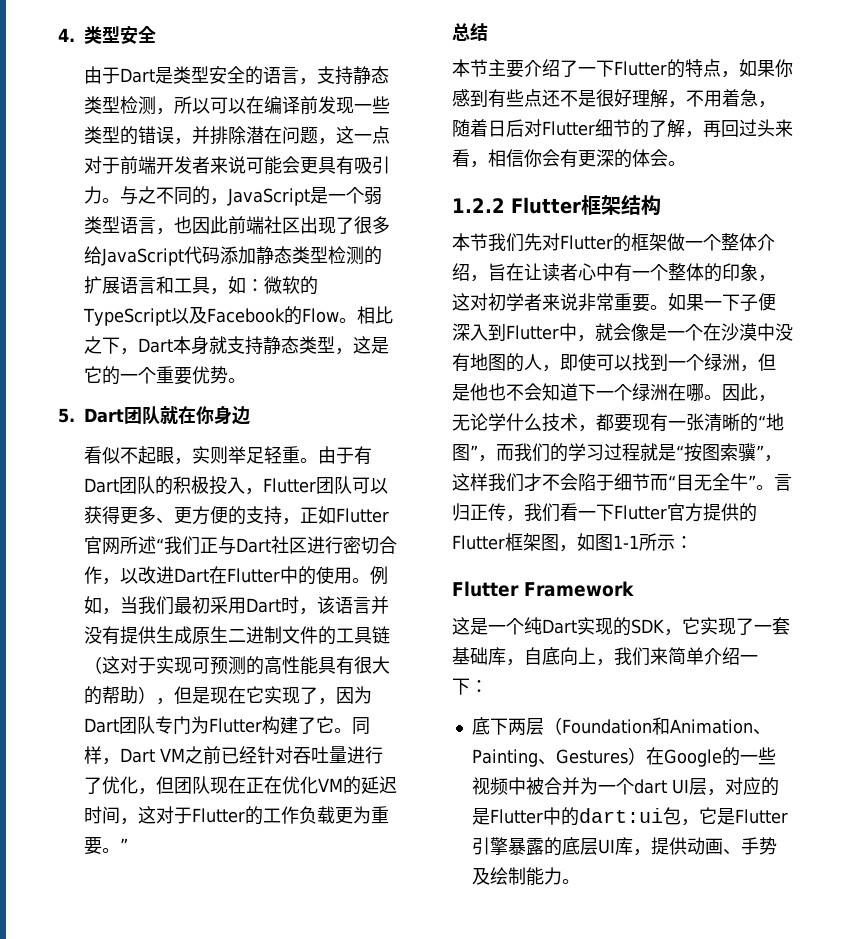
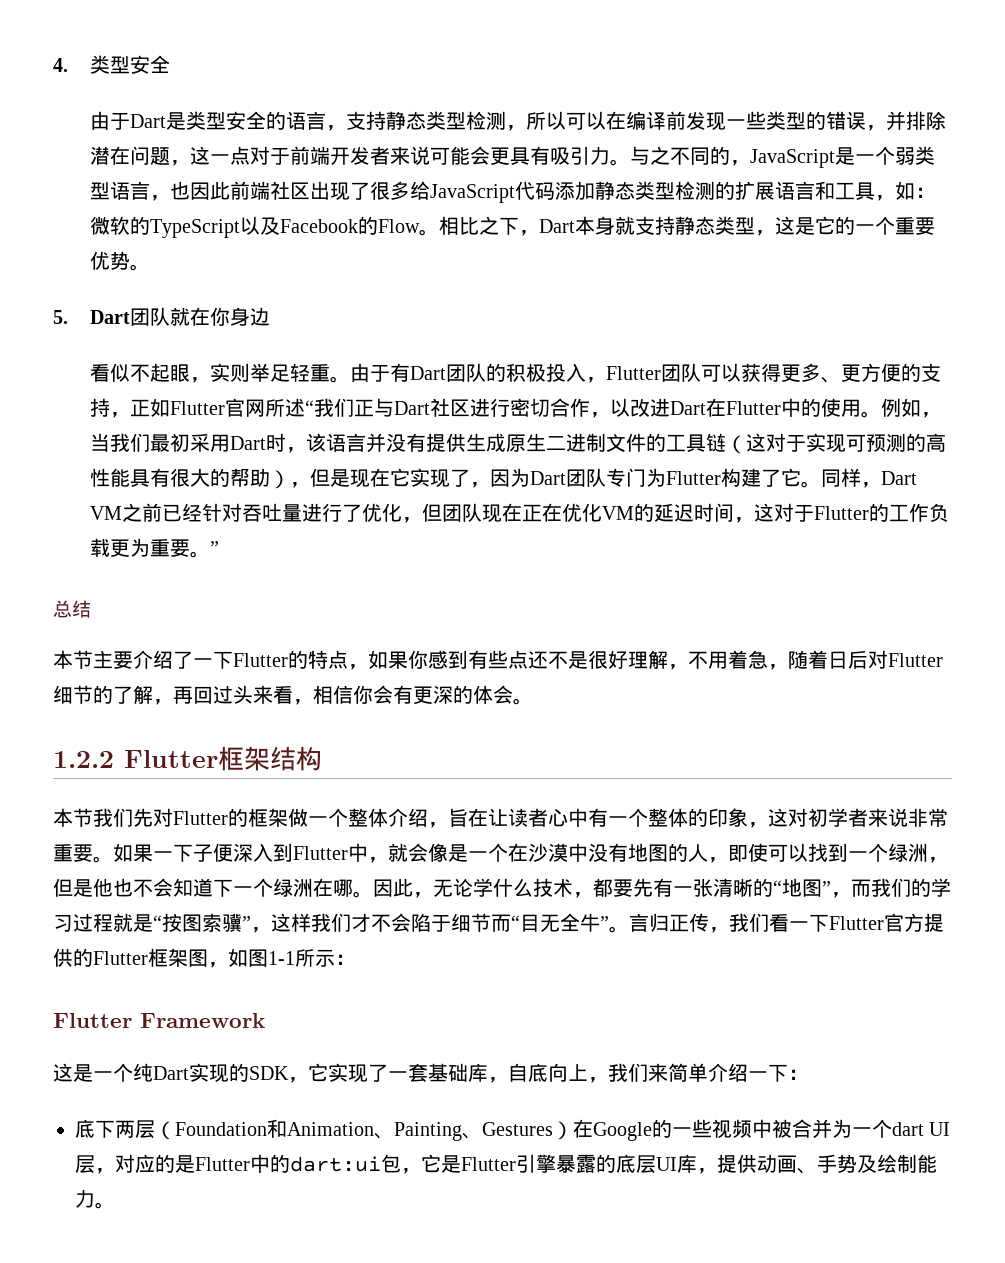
- 因此，无论学什么技术，都要现有一张清晰的“地图”，而我们的学习过程就是“按图索骥”，这样我们才不会陷于细节而“目无全牛”。
+ 因此，无论学什么技术，都要先有一张清晰的“地图”，而我们的学习过程就是“按图索骥”，这样我们才不会陷于细节而“目无全牛”。

